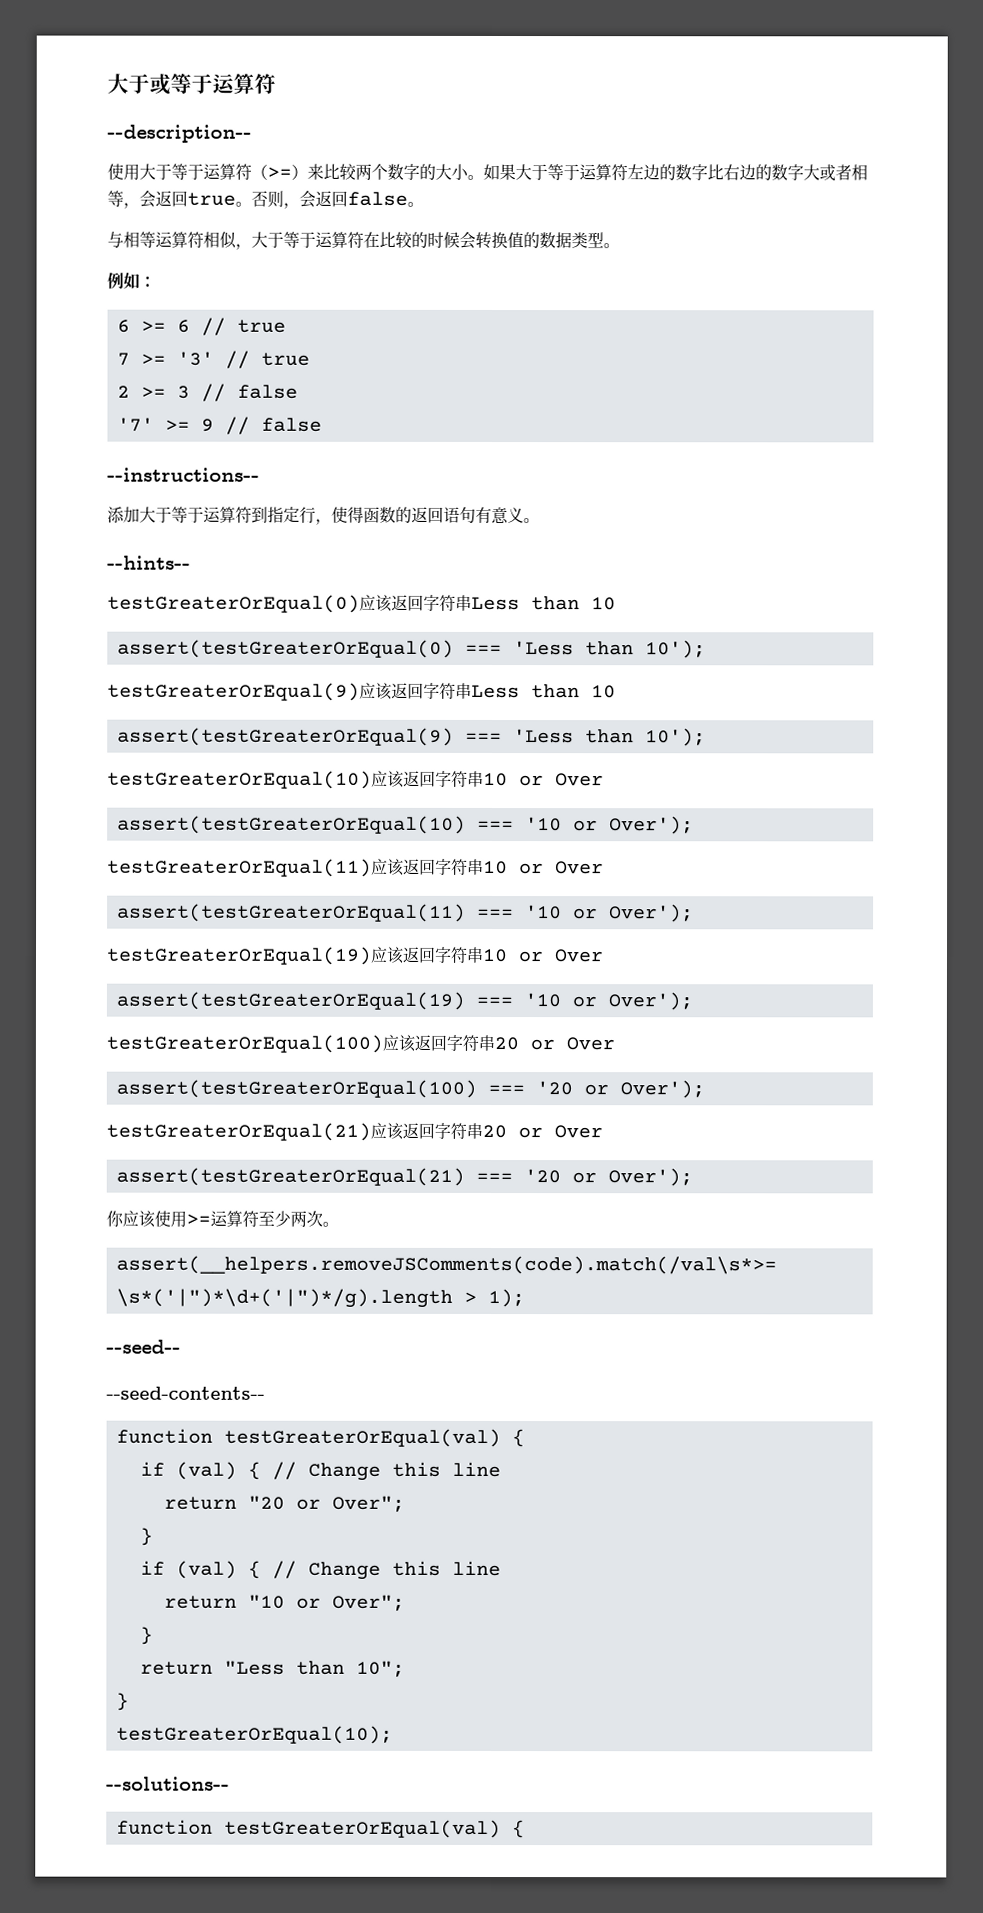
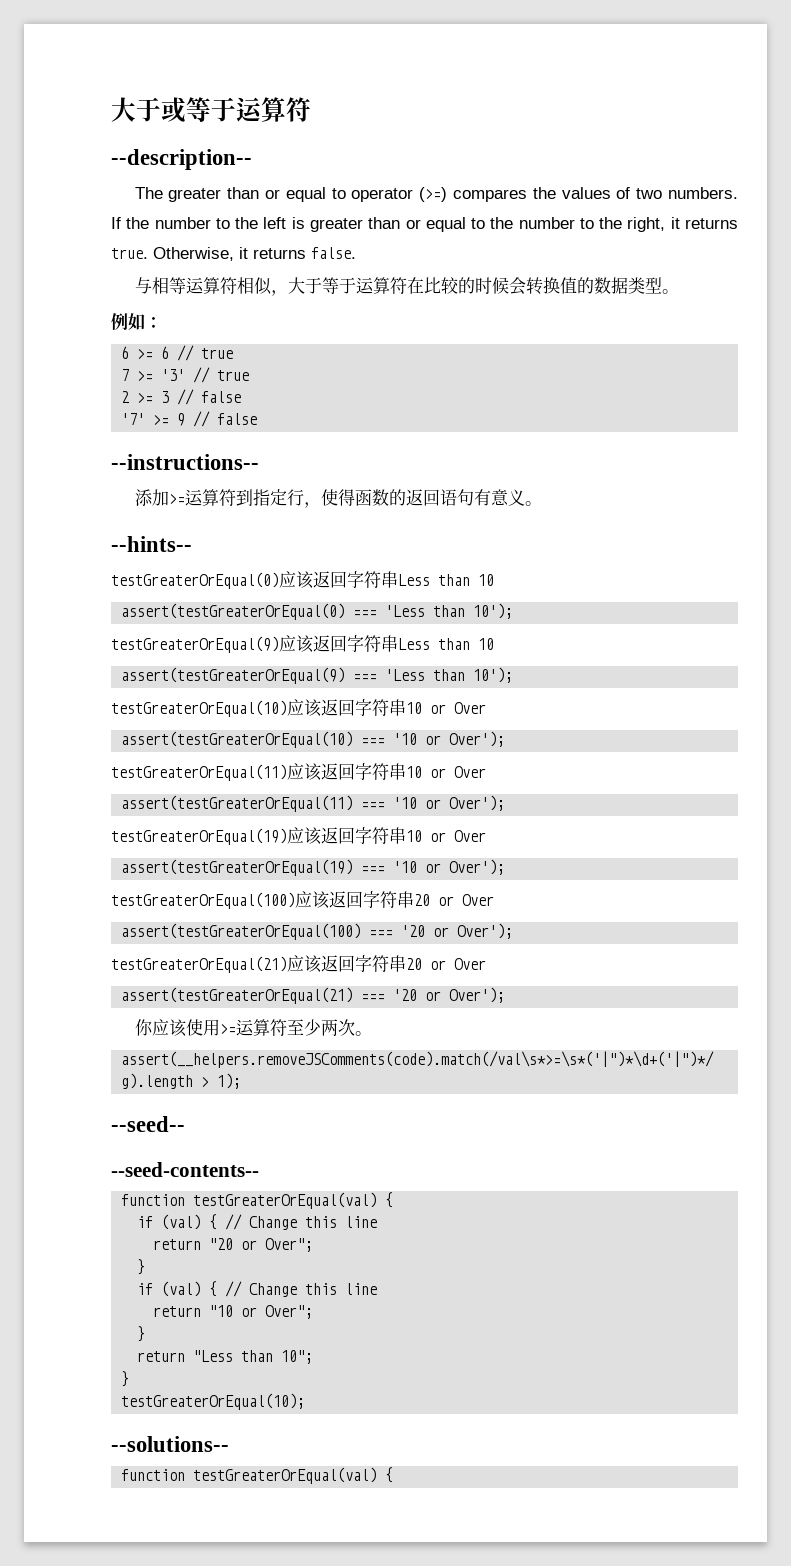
- 使用大于等于运算符（>=）来比较两个数字的大小。如果大于等于运算符左边的数字比右边的数字大或者相等，会返回true。否则，会返回false。
+ The greater than or equal to operator (>=) compares the values of two numbers. If the number to the left is greater than or equal to the number to the right, it returns true. Otherwise, it returns false.
- 添加大于等于运算符到指定行，使得函数的返回语句有意义。
+ 添加>=运算符到指定行，使得函数的返回语句有意义。

